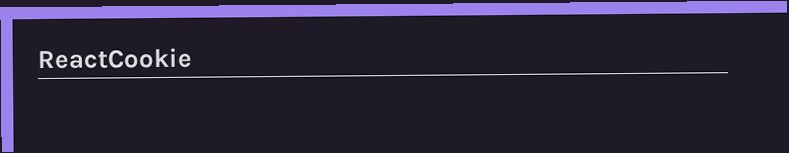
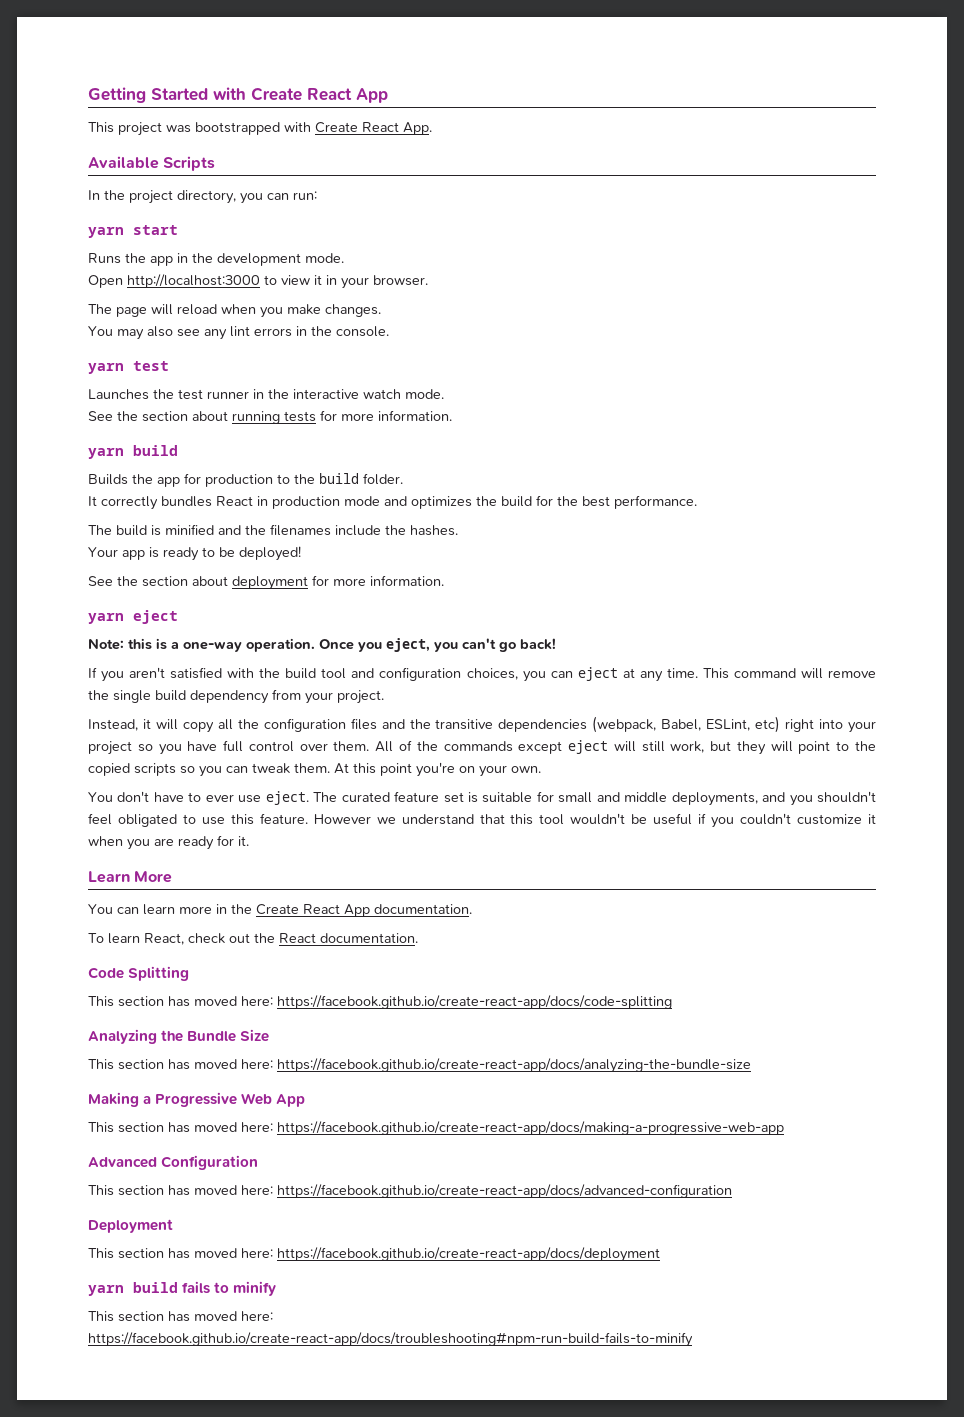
- ReactCookie
+ Getting Started with Create React App
+ This project was bootstrapped with Create React App.
+ Available Scripts
+ In the project directory, you can run:
+ yarn start
+ Runs the app in the development mode.
+ Open http://localhost:3000 to view it in your browser.
+ The page will reload when you make changes.
+ You may also see any lint errors in the console.
+ yarn test
+ Launches the test runner in the interactive watch mode.
+ See the section about running tests for more information.
+ yarn build
+ Builds the app for production to the build folder.
+ It correctly bundles React in production mode and optimizes the build for the best performance.
+ The build is minified and the filenames include the hashes.
+ Your app is ready to be deployed!
+ See the section about deployment for more information.
+ yarn eject
+ Note: this is a one-way operation. Once you eject, you can't go back!
+ If you aren't satisfied with the build tool and configuration choices, you can eject at any time. This command will remove the single build dependency from your project.
+ Instead, it will copy all the configuration files and the transitive dependencies (webpack, Babel, ESLint, etc) right into your project so you have full control over them. All of the commands except eject will still work, but they will point to the copied scripts so you can tweak them. At this point you're on your own.
+ You don't have to ever use eject. The curated feature set is suitable for small and middle deployments, and you shouldn't feel obligated to use this feature. However we understand that this tool wouldn't be useful if you couldn't customize it when you are ready for it.
+ Learn More
+ You can learn more in the Create React App documentation.
+ To learn React, check out the React documentation.
+ Code Splitting
+ This section has moved here: https://facebook.github.io/create-react-app/docs/code-splitting
+ Analyzing the Bundle Size
+ This section has moved here: https://facebook.github.io/create-react-app/docs/analyzing-the-bundle-size
+ Making a Progressive Web App
+ This section has moved here: https://facebook.github.io/create-react-app/docs/making-a-progressive-web-app
+ Advanced Configuration
+ This section has moved here: https://facebook.github.io/create-react-app/docs/advanced-configuration
+ Deployment
+ This section has moved here: https://facebook.github.io/create-react-app/docs/deployment
+ yarn build fails to minify
+ This section has moved here: https://facebook.github.io/create-react-app/docs/troubleshooting#npm-run-build-fails-to-minify

